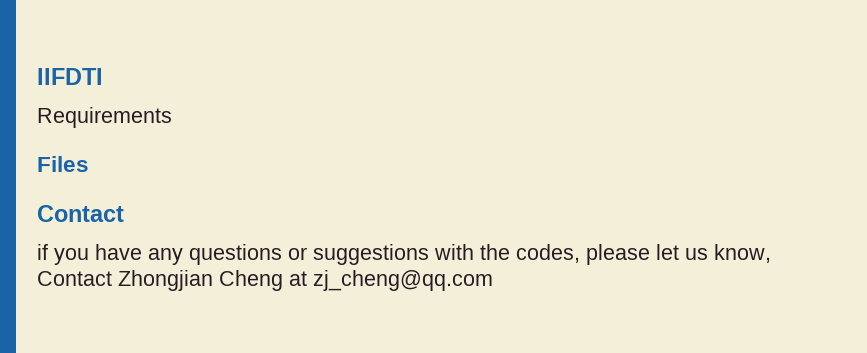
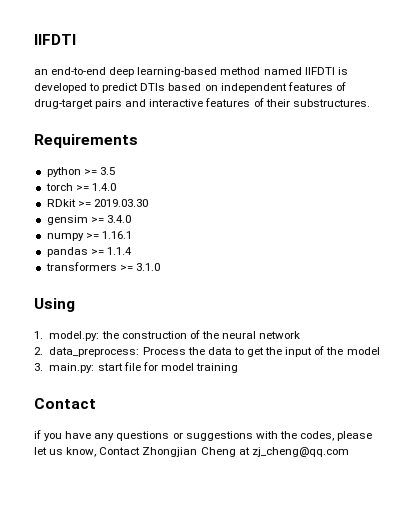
+ an end-to-end deep learning-based method named IIFDTI is developed to predict DTIs based on independent features of drug-target pairs and interactive features of their substructures.
  Requirements
- Files
+ python >= 3.5
+ torch >= 1.4.0
+ RDkit >= 2019.03.30
+ gensim >= 3.4.0
+ numpy >= 1.16.1
+ pandas >= 1.1.4
+ transformers >= 3.1.0
+ Using
+ 1. model.py: the construction of the neural network
+ 2. data_preprocess: Process the data to get the input of the model
+ 3. main.py: start file for model training

